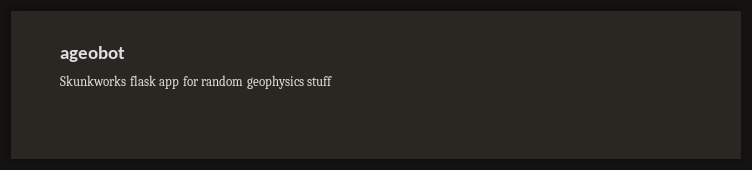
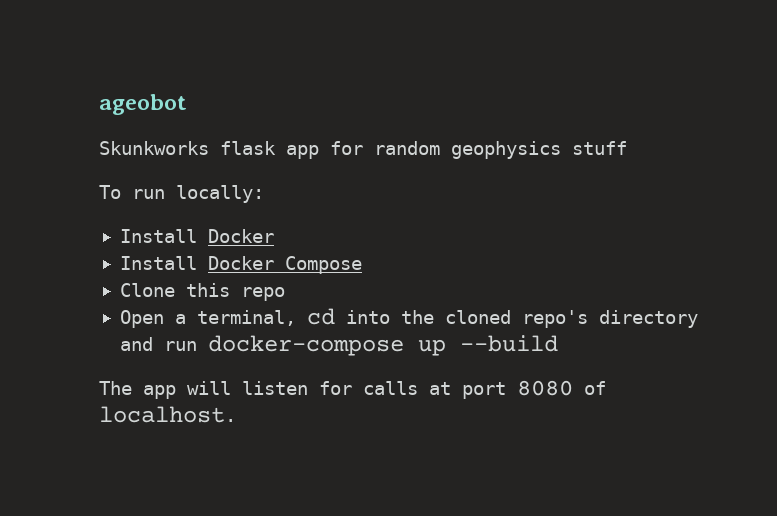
+ To run locally:
+ Install Docker
+ Install Docker Compose
+ Clone this repo
+ Open a terminal, cd into the cloned repo's directory and run docker-compose up --build
+ The app will listen for calls at port 8080 of localhost.

